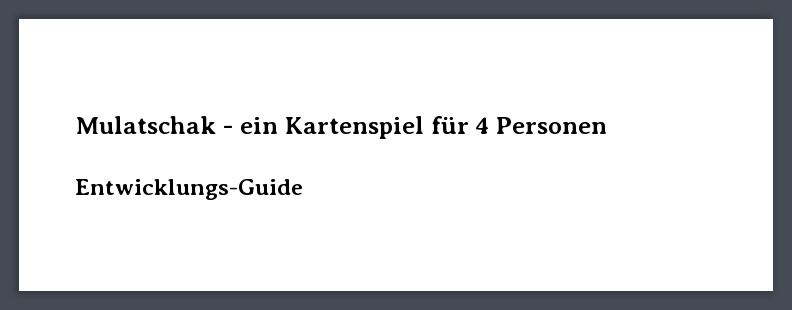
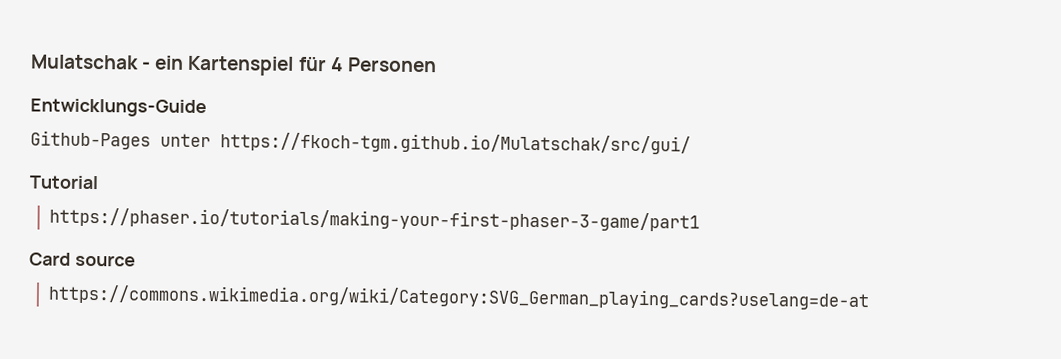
+ Github-Pages unter https://fkoch-tgm.github.io/Mulatschak/src/gui/
+ Tutorial
+ https://phaser.io/tutorials/making-your-first-phaser-3-game/part1
+ Card source
+ https://commons.wikimedia.org/wiki/Category:SVG_German_playing_cards?uselang=de-at

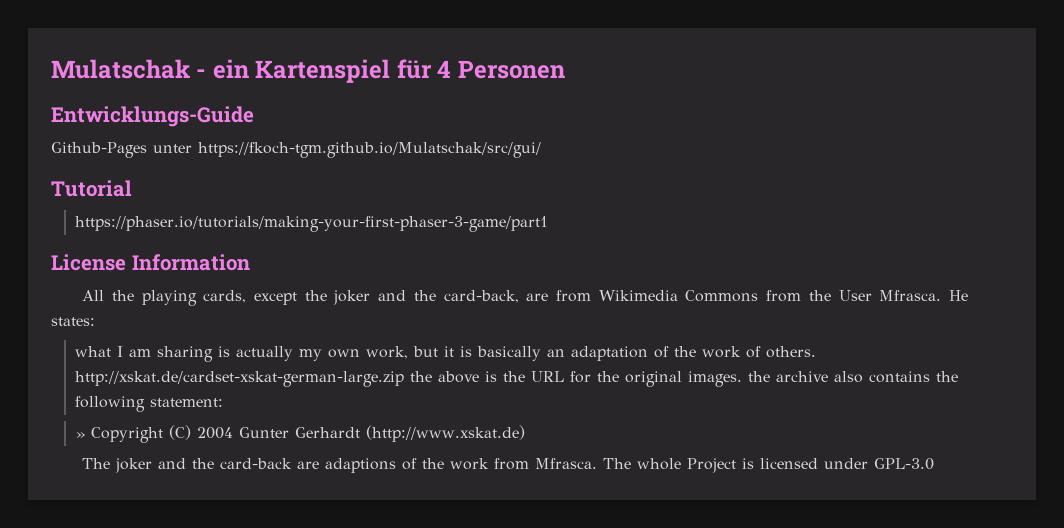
- Card source
- https://commons.wikimedia.org/wiki/Category:SVG_German_playing_cards?uselang=de-at
+ License Information
+ All the playing cards, except the joker and the card-back, are from Wikimedia Commons from the User Mfrasca. He states:
+ what I am sharing is actually my own work, but it is basically an adaptation of the work of others. http://xskat.de/cardset-xskat-german-large.zip the above is the URL for the original images. the archive also contains the following statement:
+ » Copyright (C) 2004 Gunter Gerhardt (http://www.xskat.de)
+ The joker and the card-back are adaptions of the work from Mfrasca. The whole Project is licensed under GPL-3.0

